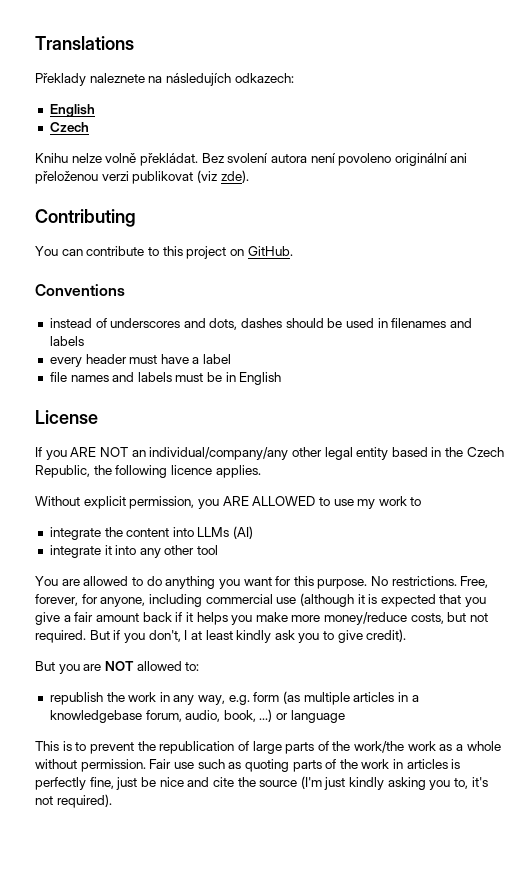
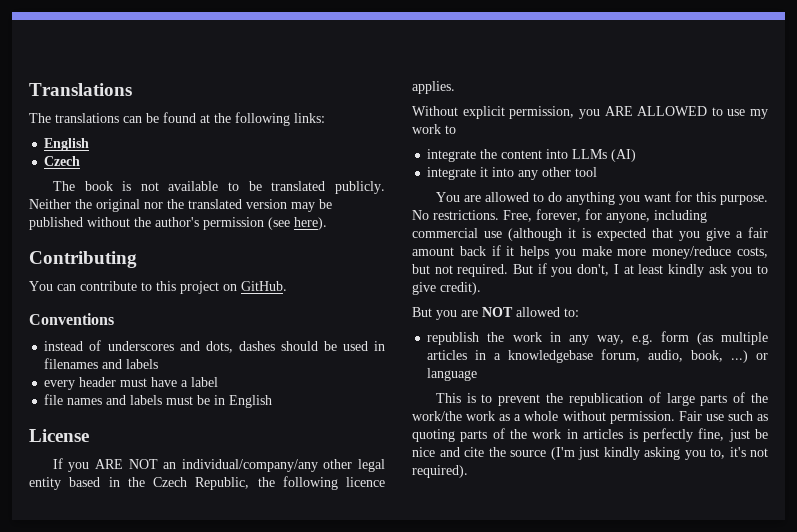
- Překlady naleznete na následujích odkazech:
+ The translations can be found at the following links:
  English
  Czech
- Knihu nelze volně překládat. Bez svolení autora není povoleno originální ani přeloženou verzi publikovat (viz zde).
+ The book is not available to be translated publicly. Neither the original nor the translated version may be published without the author's permission (see here).

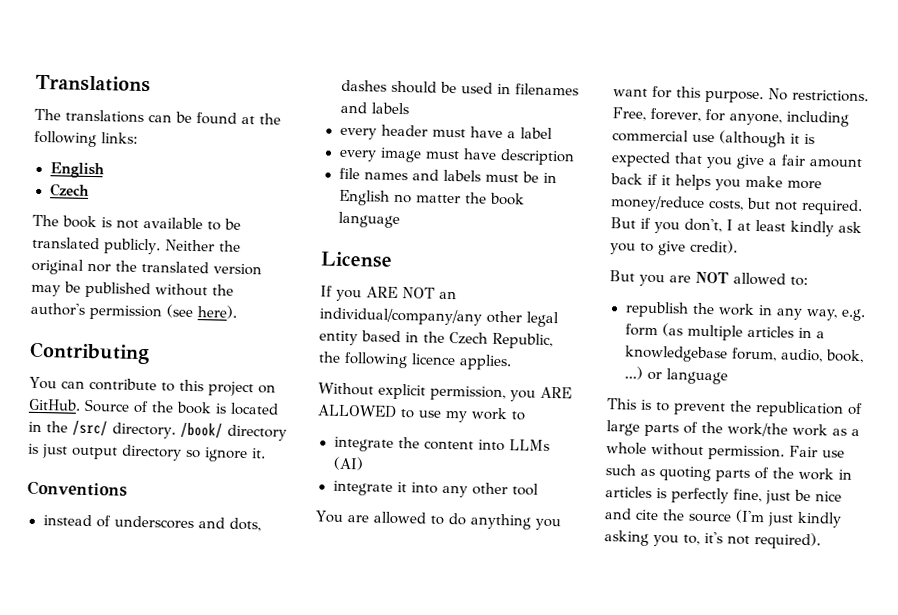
+ Source of the book is located in the /src/ directory. /book/ directory is just output directory so ignore it.
+ every image must have description
- file names and labels must be in English
+ file names and labels must be in English no matter the book language

